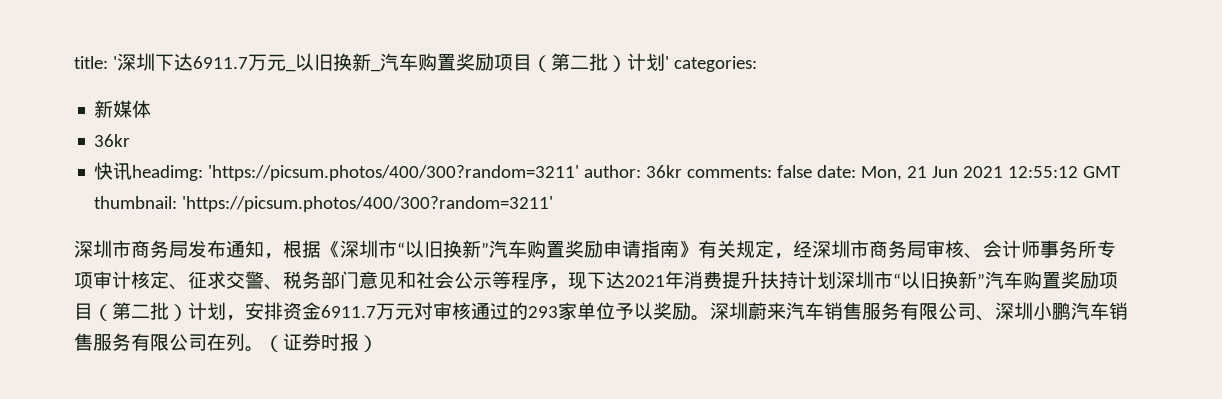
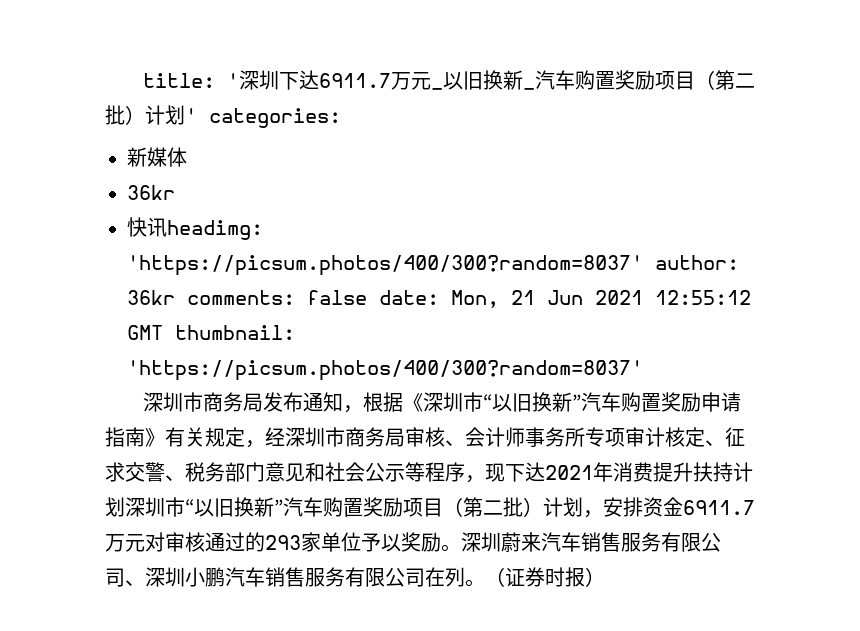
- 快讯headimg: 'https://picsum.photos/400/300?random=3211' author: 36kr comments: false date: Mon, 21 Jun 2021 12:55:12 GMT thumbnail: 'https://picsum.photos/400/300?random=3211'
+ 快讯headimg: 'https://picsum.photos/400/300?random=8037' author: 36kr comments: false date: Mon, 21 Jun 2021 12:55:12 GMT thumbnail: 'https://picsum.photos/400/300?random=8037'

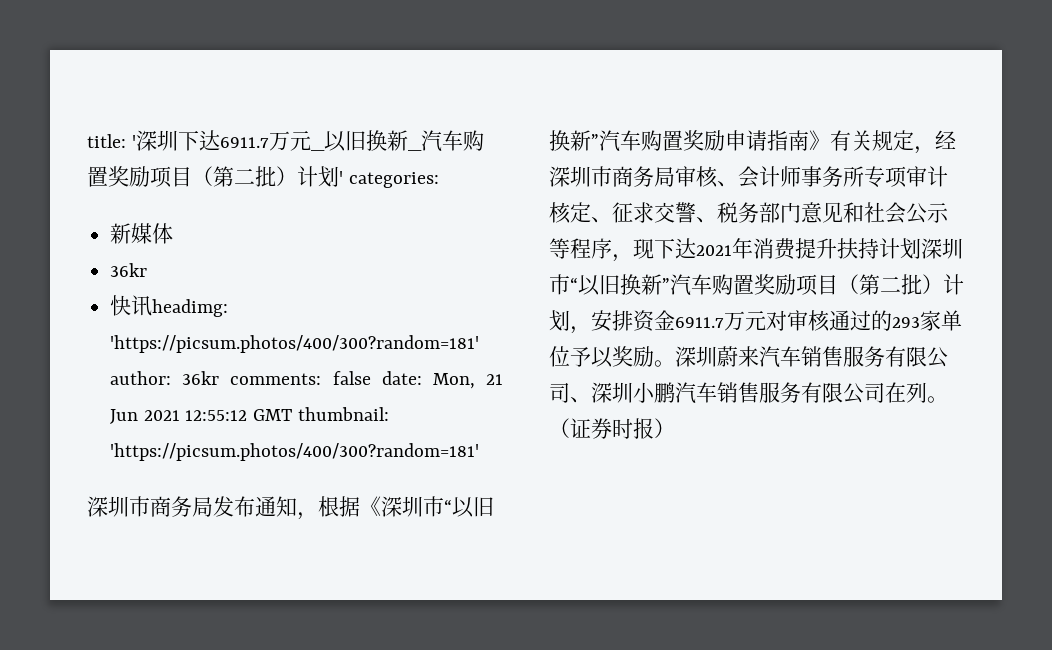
- 快讯headimg: 'https://picsum.photos/400/300?random=8037' author: 36kr comments: false date: Mon, 21 Jun 2021 12:55:12 GMT thumbnail: 'https://picsum.photos/400/300?random=8037'
+ 快讯headimg: 'https://picsum.photos/400/300?random=181' author: 36kr comments: false date: Mon, 21 Jun 2021 12:55:12 GMT thumbnail: 'https://picsum.photos/400/300?random=181'

